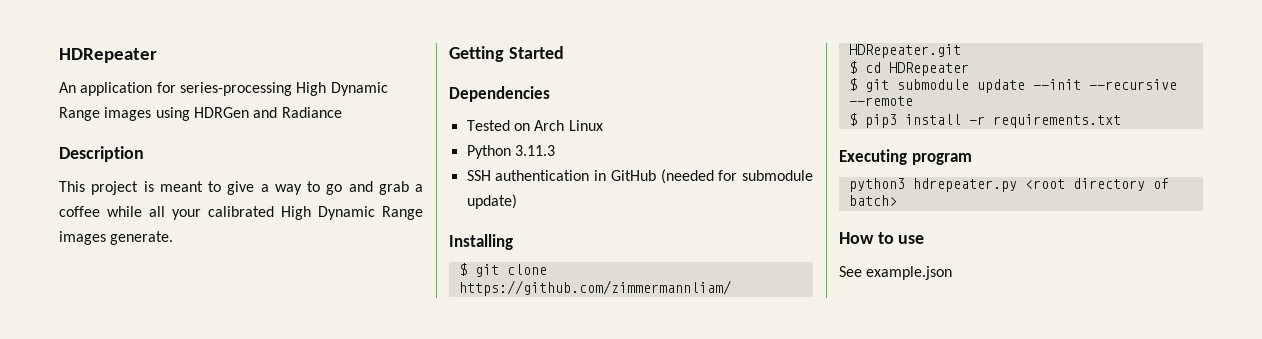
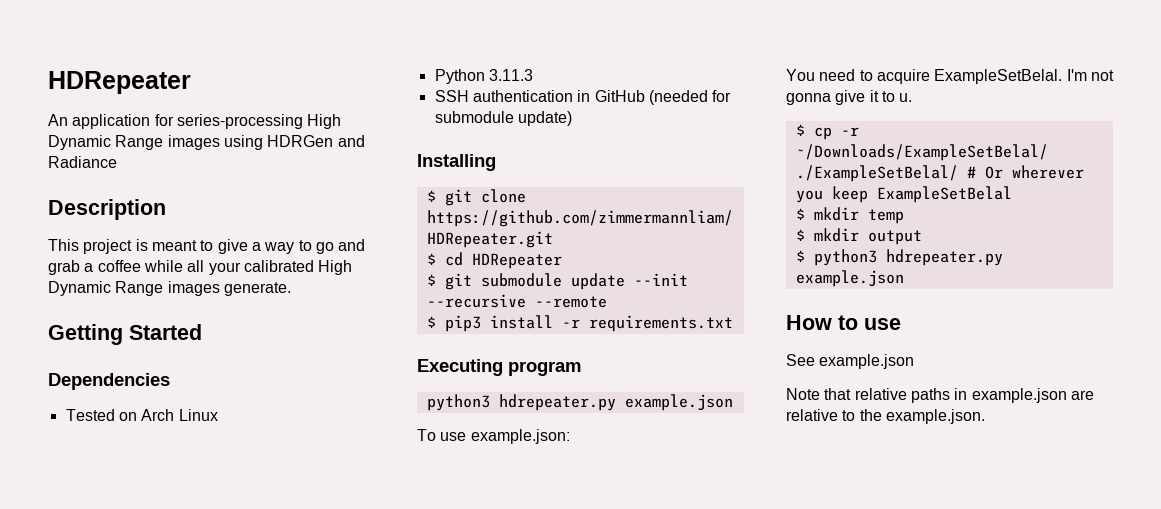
  Executing program
- python3 hdrepeater.py <root directory of batch>
+ python3 hdrepeater.py example.json
+ To use example.json:
+ You need to acquire ExampleSetBelal. I'm not gonna give it to u.
+ $ cp -r ~/Downloads/ExampleSetBelal/ ./ExampleSetBelal/ # Or wherever you keep ExampleSetBelal
+ $ mkdir temp
+ $ mkdir output
+ $ python3 hdrepeater.py example.json
+ Note that relative paths in example.json are relative to the example.json.

